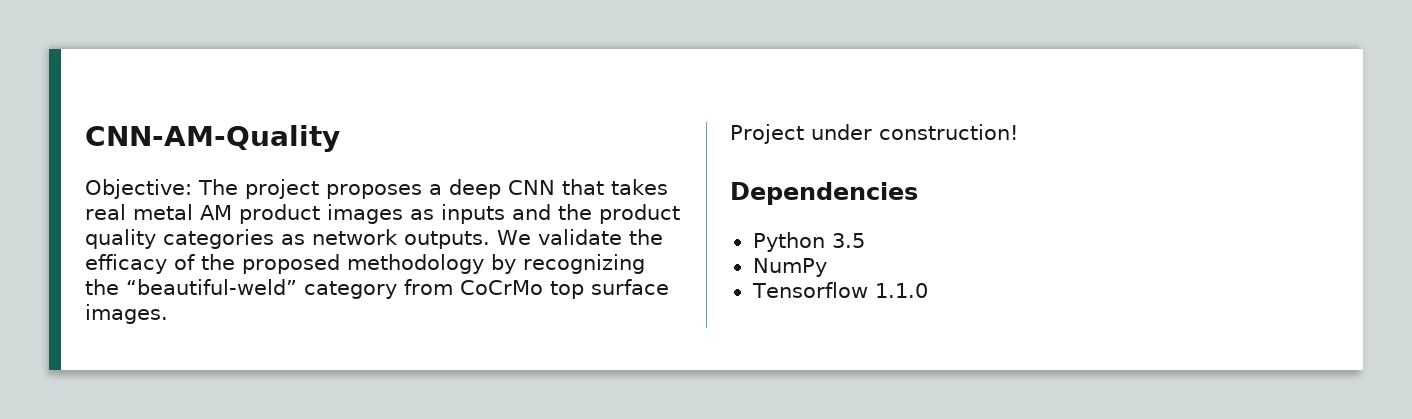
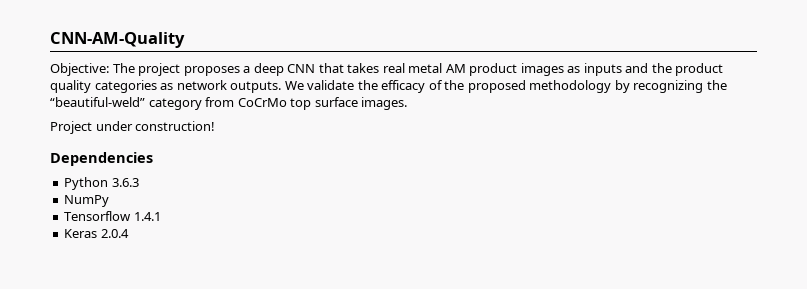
- Python 3.5
+ Python 3.6.3
- Tensorflow 1.1.0
+ Tensorflow 1.4.1
+ Keras 2.0.4

